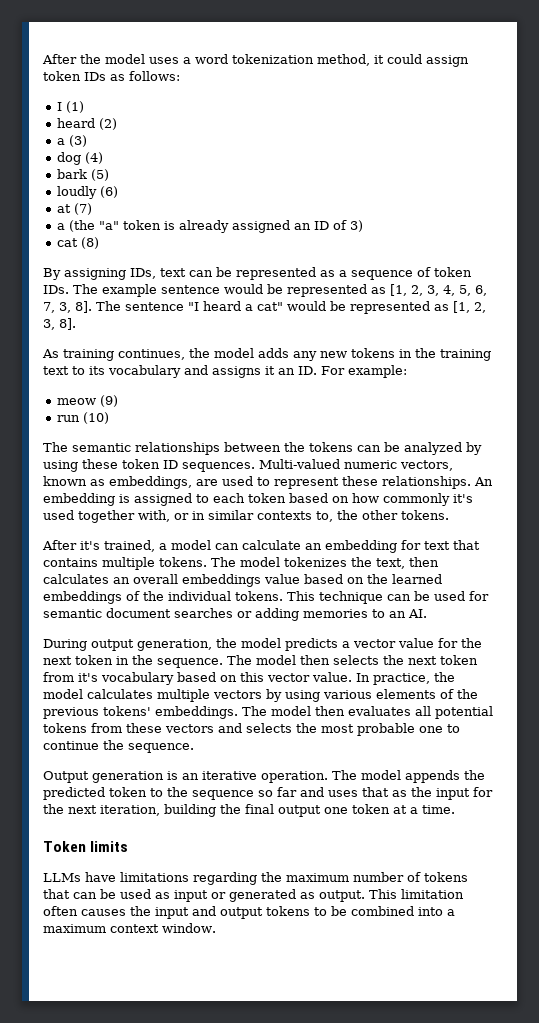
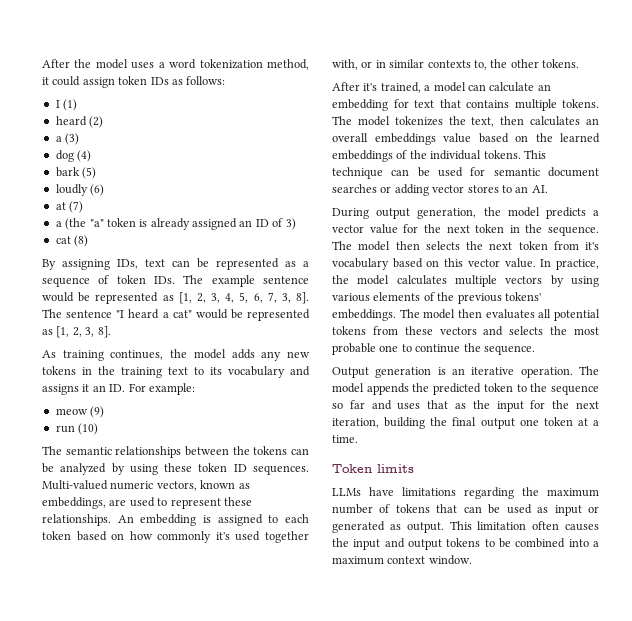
- This technique can be used for semantic document searches or adding memories to an AI.
+ This technique can be used for semantic document searches or adding vector stores to an AI.

